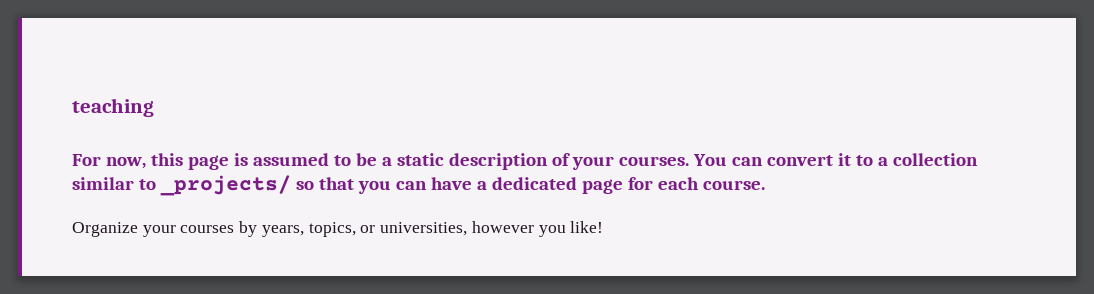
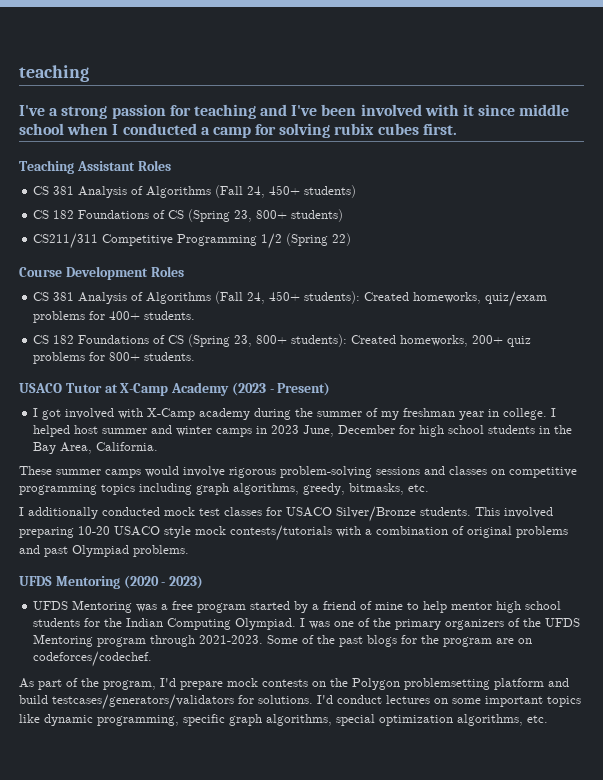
- For now, this page is assumed to be a static description of your courses. You can convert it to a collection similar to _projects/ so that you can have a dedicated page for each course.
- Organize your courses by years, topics, or universities, however you like!
+ I've a strong passion for teaching and I've been involved with it since middle school when I conducted a camp for solving rubix cubes first.
+ Teaching Assistant Roles
+ CS 381 Analysis of Algorithms (Fall 24, 450+ students)
+ CS 182 Foundations of CS (Spring 23, 800+ students)
+ CS211/311 Competitive Programming 1/2 (Spring 22)
+ Course Development Roles
+ CS 381 Analysis of Algorithms (Fall 24, 450+ students): Created homeworks, quiz/exam problems for 400+ students.
+ CS 182 Foundations of CS (Spring 23, 800+ students): Created homeworks, 200+ quiz problems for 800+ students.
+ USACO Tutor at X-Camp Academy (2023 - Present)
+ I got involved with X-Camp academy during the summer of my freshman year in college. I helped host summer and winter camps in 2023 June, December for high school students in the Bay Area, California.
+ These summer camps would involve rigorous problem-solving sessions and classes on competitive programming topics including graph algorithms, greedy, bitmasks, etc.
+ I additionally conducted mock test classes for USACO Silver/Bronze students. This involved preparing 10-20 USACO style mock contests/tutorials with a combination of original problems and past Olympiad problems.
+ UFDS Mentoring (2020 - 2023)
+ UFDS Mentoring was a free program started by a friend of mine to help mentor high school students for the Indian Computing Olympiad. I was one of the primary organizers of the UFDS Mentoring program through 2021-2023. Some of the past blogs for the program are on codeforces/codechef.
+ As part of the program, I'd prepare mock contests on the Polygon problemsetting platform and build testcases/generators/validators for solutions. I'd conduct lectures on some important topics like dynamic programming, specific graph algorithms, special optimization algorithms, etc.

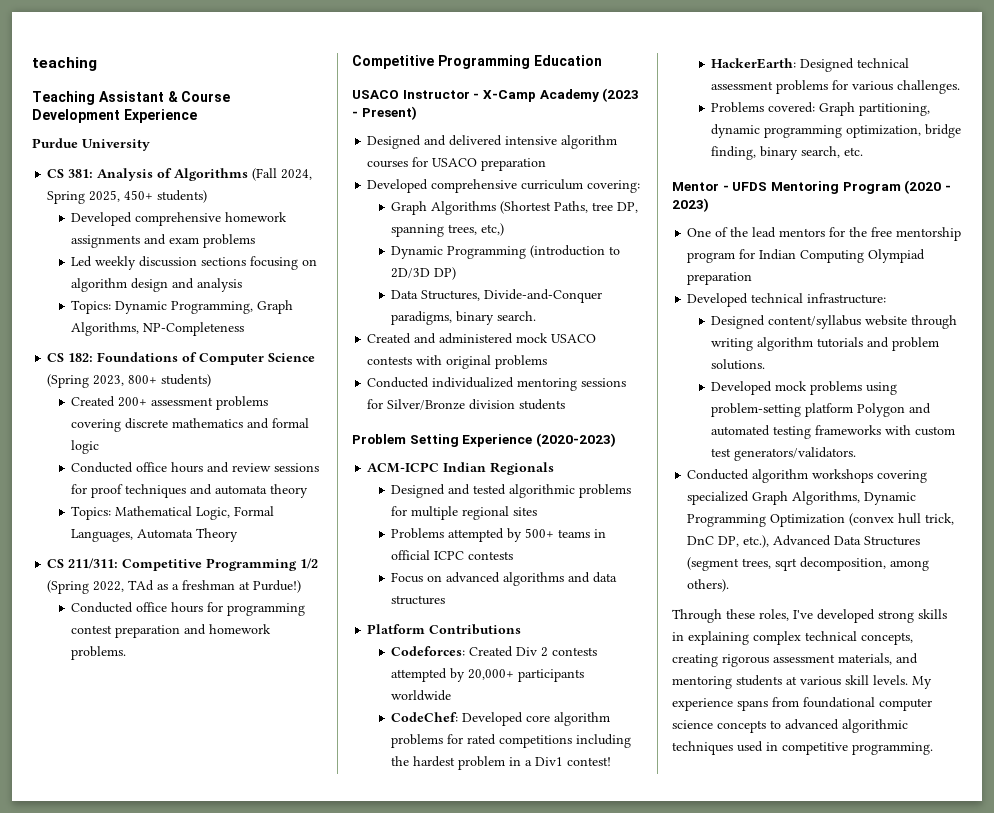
- I've a strong passion for teaching and I've been involved with it since middle school when I conducted a camp for solving rubix cubes first.
- Teaching Assistant Roles
- CS 381 Analysis of Algorithms (Fall 24, 450+ students)
+ Teaching Assistant & Course Development Experience
+ Purdue University
+ CS 381: Analysis of Algorithms (Fall 2024, Spring 2025, 450+ students)
- CS 182 Foundations of CS (Spring 23, 800+ students)
- CS211/311 Competitive Programming 1/2 (Spring 22)
- Course Development Roles
- CS 381 Analysis of Algorithms (Fall 24, 450+ students): Created homeworks, quiz/exam problems for 400+ students.
- CS 182 Foundations of CS (Spring 23, 800+ students): Created homeworks, 200+ quiz problems for 800+ students.
- USACO Tutor at X-Camp Academy (2023 - Present)
+ Developed comprehensive homework assignments and exam problems
+ Led weekly discussion sections focusing on algorithm design and analysis
+ Topics: Dynamic Programming, Graph Algorithms, NP-Completeness
+ CS 182: Foundations of Computer Science (Spring 2023, 800+ students)
+ Created 200+ assessment problems covering discrete mathematics and formal logic
+ Conducted office hours and review sessions for proof techniques and automata theory
+ Topics: Mathematical Logic, Formal Languages, Automata Theory
+ CS 211/311: Competitive Programming 1/2 (Spring 2022, TAd as a freshman at Purdue!)
+ Conducted office hours for programming contest preparation and homework problems.
+ Competitive Programming Education
+ USACO Instructor - X-Camp Academy (2023 - Present)
- I got involved with X-Camp academy during the summer of my freshman year in college. I helped host summer and winter camps in 2023 June, December for high school students in the Bay Area, California.
- These summer camps would involve rigorous problem-solving sessions and classes on competitive programming topics including graph algorithms, greedy, bitmasks, etc.
- I additionally conducted mock test classes for USACO Silver/Bronze students. This involved preparing 10-20 USACO style mock contests/tutorials with a combination of original problems and past Olympiad problems.
- UFDS Mentoring (2020 - 2023)
+ Designed and delivered intensive algorithm courses for USACO preparation
+ Developed comprehensive curriculum covering:
+ Graph Algorithms (Shortest Paths, tree DP, spanning trees, etc,)
+ Dynamic Programming (introduction to 2D/3D DP)
+ Data Structures, Divide-and-Conquer paradigms, binary search.
+ Created and administered mock USACO contests with original problems
+ Conducted individualized mentoring sessions for Silver/Bronze division students
+ Problem Setting Experience (2020-2023)
+ ACM-ICPC Indian Regionals
+ Designed and tested algorithmic problems for multiple regional sites
+ Problems attempted by 500+ teams in official ICPC contests
+ Focus on advanced algorithms and data structures
+ Platform Contributions
+ Codeforces: Created Div 2 contests attempted by 20,000+ participants worldwide
+ CodeChef: Developed core algorithm problems for rated competitions including the hardest problem in a Div1 contest!
+ HackerEarth: Designed technical assessment problems for various challenges.
+ Problems covered: Graph partitioning, dynamic programming optimization, bridge finding, binary search, etc.
+ Mentor - UFDS Mentoring Program (2020 - 2023)
- UFDS Mentoring was a free program started by a friend of mine to help mentor high school students for the Indian Computing Olympiad. I was one of the primary organizers of the UFDS Mentoring program through 2021-2023. Some of the past blogs for the program are on codeforces/codechef.
- As part of the program, I'd prepare mock contests on the Polygon problemsetting platform and build testcases/generators/validators for solutions. I'd conduct lectures on some important topics like dynamic programming, specific graph algorithms, special optimization algorithms, etc.
+ One of the lead mentors for the free mentorship program for Indian Computing Olympiad preparation
+ Developed technical infrastructure:
+ Designed content/syllabus website through writing algorithm tutorials and problem solutions.
+ Developed mock problems using problem-setting platform Polygon and automated testing frameworks with custom test generators/validators.
+ Conducted algorithm workshops covering specialized Graph Algorithms, Dynamic Programming Optimization (convex hull trick, DnC DP, etc.), Advanced Data Structures (segment trees, sqrt decomposition, among others).
+ Through these roles, I've developed strong skills in explaining complex technical concepts, creating rigorous assessment materials, and mentoring students at various skill levels. My experience spans from foundational computer science concepts to advanced algorithmic techniques used in competitive programming.

